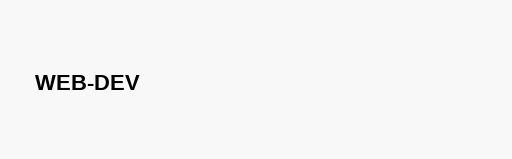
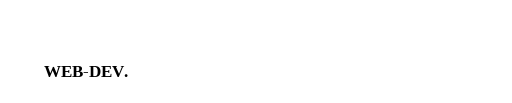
- WEB-DEV
+ WEB-DEV.

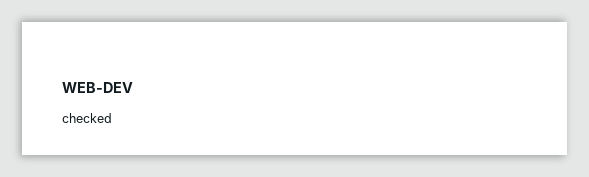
- WEB-DEV.
+ WEB-DEV
+ checked

